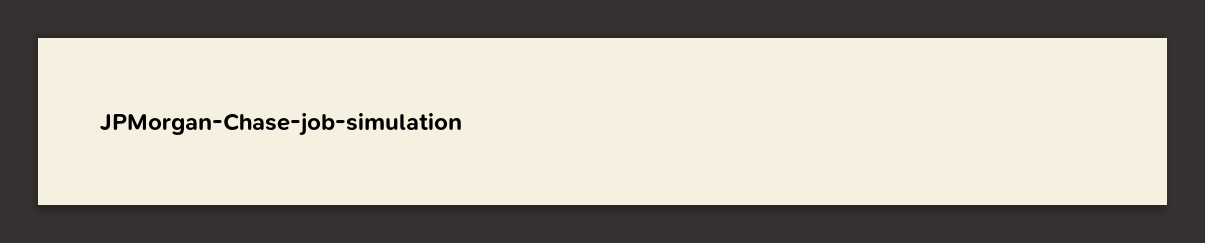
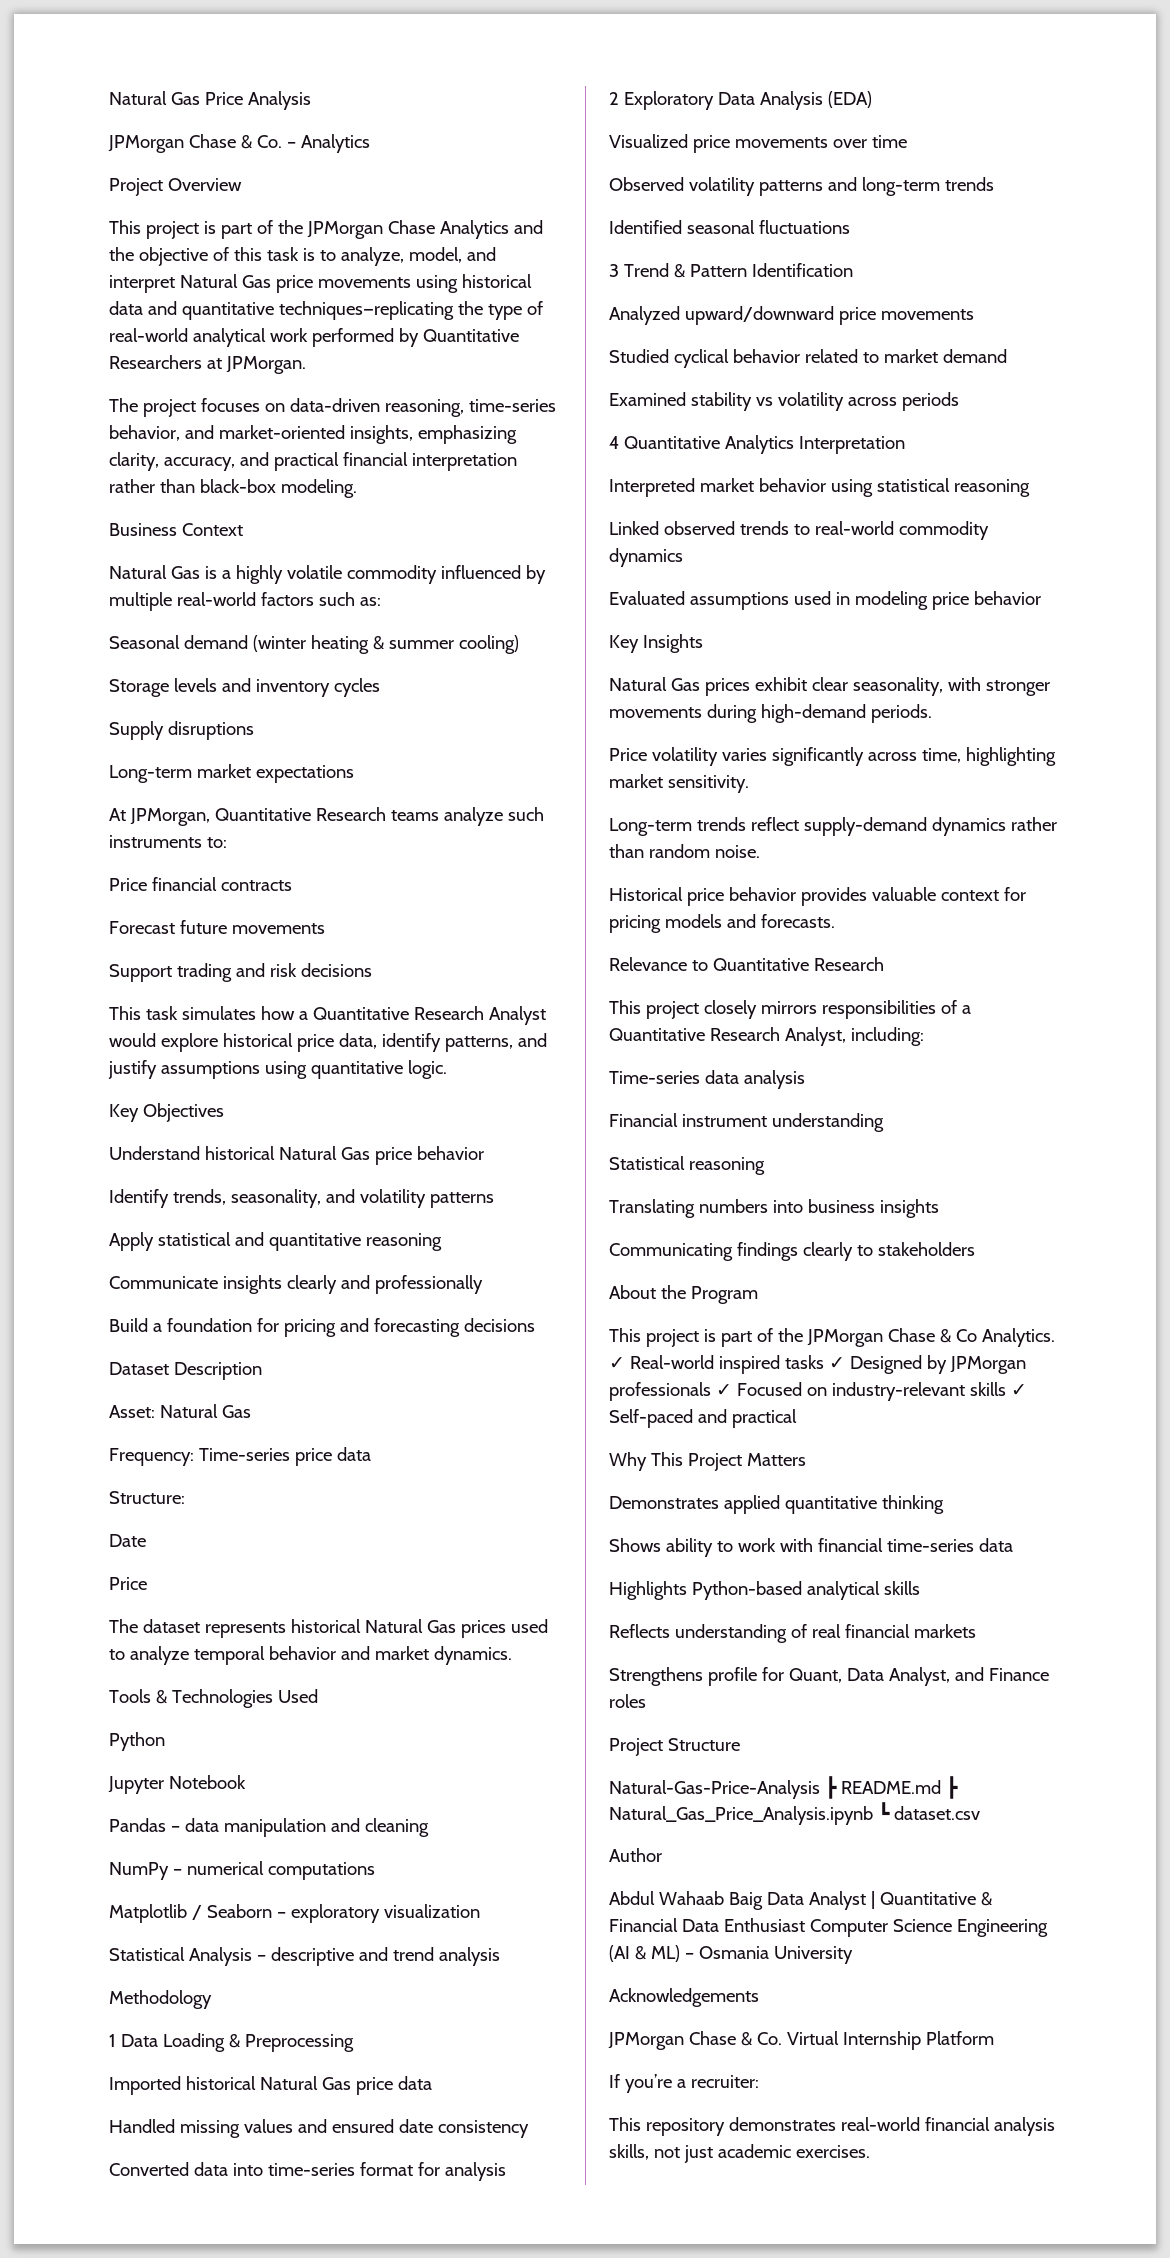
- JPMorgan-Chase-job-simulation
+ Natural Gas Price Analysis
+ JPMorgan Chase & Co. – Analytics
+ Project Overview
+ This project is part of the JPMorgan Chase Analytics and the objective of this task is to analyze, model, and interpret Natural Gas price movements using historical data and quantitative techniques—replicating the type of real-world analytical work performed by Quantitative Researchers at JPMorgan.
+ The project focuses on data-driven reasoning, time-series behavior, and market-oriented insights, emphasizing clarity, accuracy, and practical financial interpretation rather than black-box modeling.
+ Business Context
+ Natural Gas is a highly volatile commodity influenced by multiple real-world factors such as:
+ Seasonal demand (winter heating & summer cooling)
+ Storage levels and inventory cycles
+ Supply disruptions
+ Long-term market expectations
+ At JPMorgan, Quantitative Research teams analyze such instruments to:
+ Price financial contracts
+ Forecast future movements
+ Support trading and risk decisions
+ This task simulates how a Quantitative Research Analyst would explore historical price data, identify patterns, and justify assumptions using quantitative logic.
+ Key Objectives
+ Understand historical Natural Gas price behavior
+ Identify trends, seasonality, and volatility patterns
+ Apply statistical and quantitative reasoning
+ Communicate insights clearly and professionally
+ Build a foundation for pricing and forecasting decisions
+ Dataset Description
+ Asset: Natural Gas
+ Frequency: Time-series price data
+ Structure:
+ Date
+ Price
+ The dataset represents historical Natural Gas prices used to analyze temporal behavior and market dynamics.
+ Tools & Technologies Used
+ Python
+ Jupyter Notebook
+ Pandas – data manipulation and cleaning
+ NumPy – numerical computations
+ Matplotlib / Seaborn – exploratory visualization
+ Statistical Analysis – descriptive and trend analysis
+ Methodology
+ 1 Data Loading & Preprocessing
+ Imported historical Natural Gas price data
+ Handled missing values and ensured date consistency
+ Converted data into time-series format for analysis
+ 2 Exploratory Data Analysis (EDA)
+ Visualized price movements over time
+ Observed volatility patterns and long-term trends
+ Identified seasonal fluctuations
+ 3 Trend & Pattern Identification
+ Analyzed upward/downward price movements
+ Studied cyclical behavior related to market demand
+ Examined stability vs volatility across periods
+ 4 Quantitative Analytics Interpretation
+ Interpreted market behavior using statistical reasoning
+ Linked observed trends to real-world commodity dynamics
+ Evaluated assumptions used in modeling price behavior
+ Key Insights
+ Natural Gas prices exhibit clear seasonality, with stronger movements during high-demand periods.
+ Price volatility varies significantly across time, highlighting market sensitivity.
+ Long-term trends reflect supply-demand dynamics rather than random noise.
+ Historical price behavior provides valuable context for pricing models and forecasts.
+ Relevance to Quantitative Research
+ This project closely mirrors responsibilities of a Quantitative Research Analyst, including:
+ Time-series data analysis
+ Financial instrument understanding
+ Statistical reasoning
+ Translating numbers into business insights
+ Communicating findings clearly to stakeholders
+ About the Program
+ This project is part of the JPMorgan Chase & Co Analytics. ✓ Real-world inspired tasks ✓ Designed by JPMorgan professionals ✓ Focused on industry-relevant skills ✓ Self-paced and practical
+ Why This Project Matters
+ Demonstrates applied quantitative thinking
+ Shows ability to work with financial time-series data
+ Highlights Python-based analytical skills
+ Reflects understanding of real financial markets
+ Strengthens profile for Quant, Data Analyst, and Finance roles
+ Project Structure
+ Natural-Gas-Price-Analysis ┣ README.md ┣ Natural_Gas_Price_Analysis.ipynb ┗ dataset.csv
+ Author
+ Abdul Wahaab Baig Data Analyst | Quantitative & Financial Data Enthusiast Computer Science Engineering (AI & ML) – Osmania University
+ Acknowledgements
+ JPMorgan Chase & Co. Virtual Internship Platform
+ If you’re a recruiter:
+ This repository demonstrates real-world financial analysis skills, not just academic exercises.

